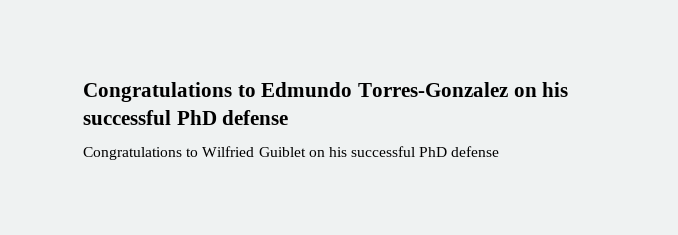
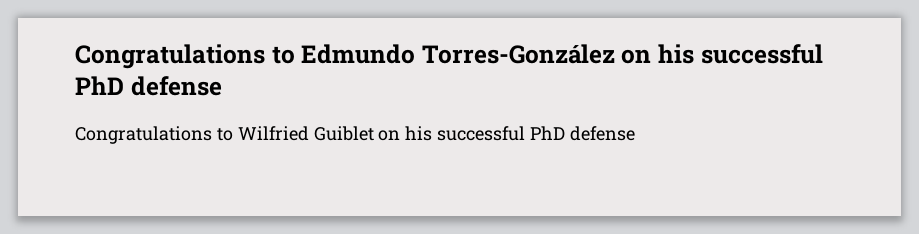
- Congratulations to Edmundo Torres-Gonzalez on his successful PhD defense
+ Congratulations to Edmundo Torres-González on his successful PhD defense

